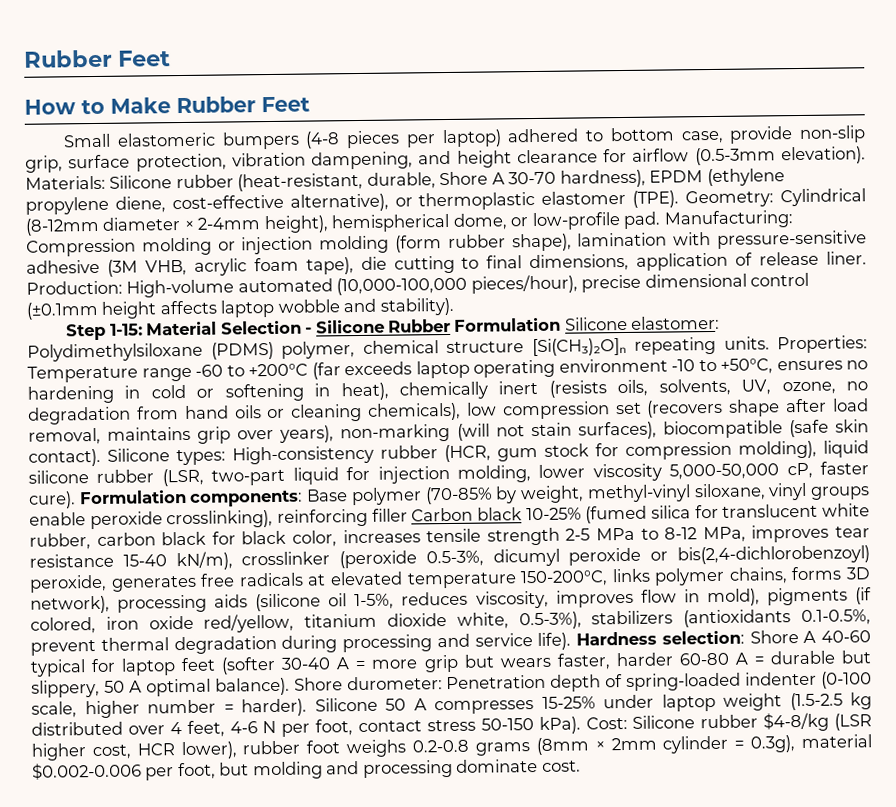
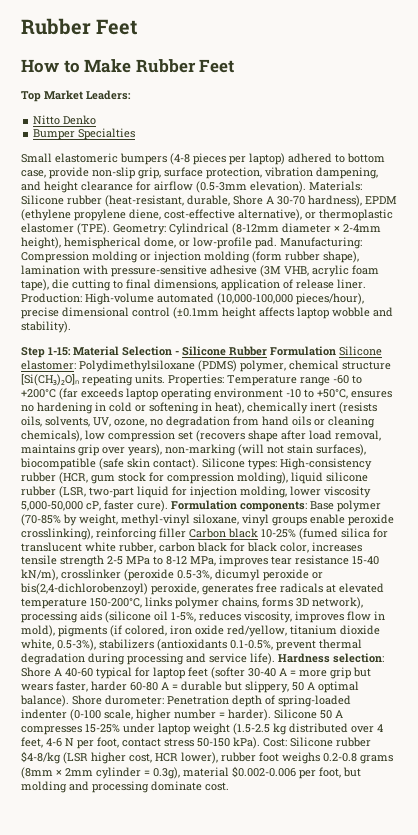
+ Top Market Leaders:
+ Nitto Denko
+ Bumper Specialties

